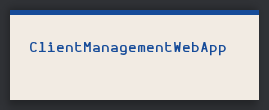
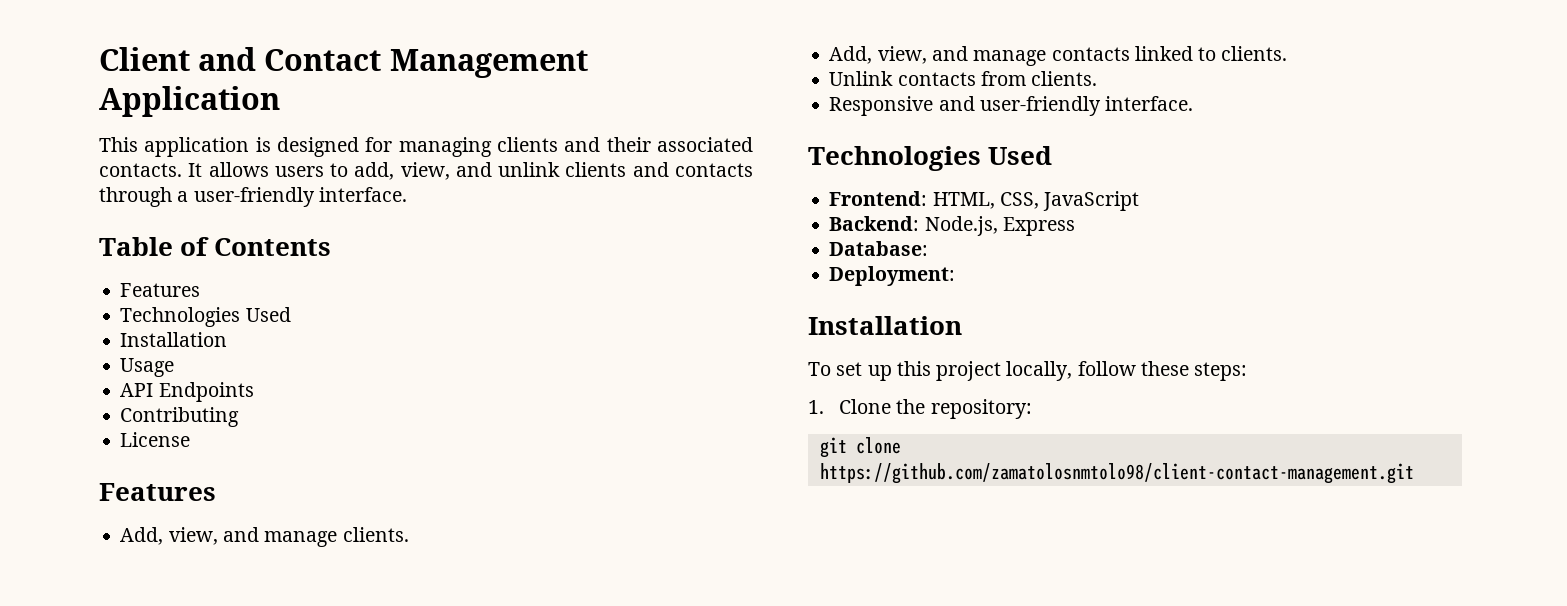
- ClientManagementWebApp
+ Client and Contact Management Application
+ This application is designed for managing clients and their associated contacts. It allows users to add, view, and unlink clients and contacts through a user-friendly interface.
+ Table of Contents
+ Features
+ Technologies Used
+ Installation
+ Usage
+ API Endpoints
+ Contributing
+ License
+ Features
+ Add, view, and manage clients.
+ Add, view, and manage contacts linked to clients.
+ Unlink contacts from clients.
+ Responsive and user-friendly interface.
+ Technologies Used
+ Frontend: HTML, CSS, JavaScript
+ Backend: Node.js, Express
+ Database:
+ Deployment:
+ Installation
+ To set up this project locally, follow these steps:
+ 1. Clone the repository:
+ git clone https://github.com/zamatolosnmtolo98/client-contact-management.git

